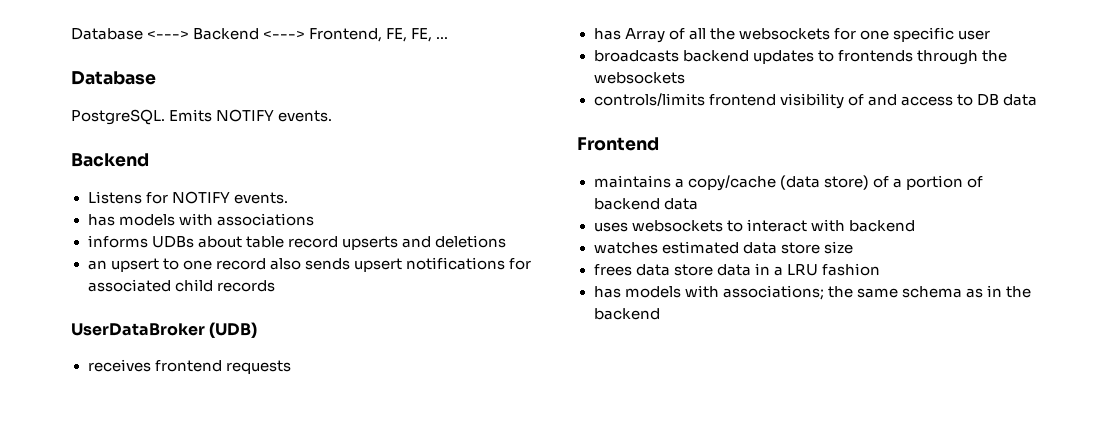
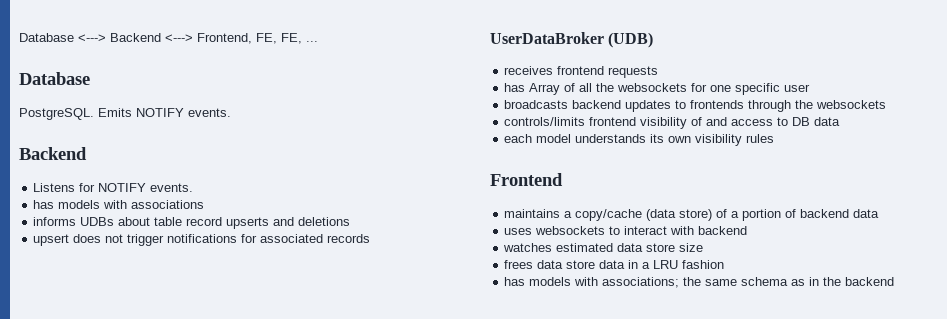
- an upsert to one record also sends upsert notifications for associated child records
+ upsert does not trigger notifications for associated records
+ each model understands its own visibility rules

